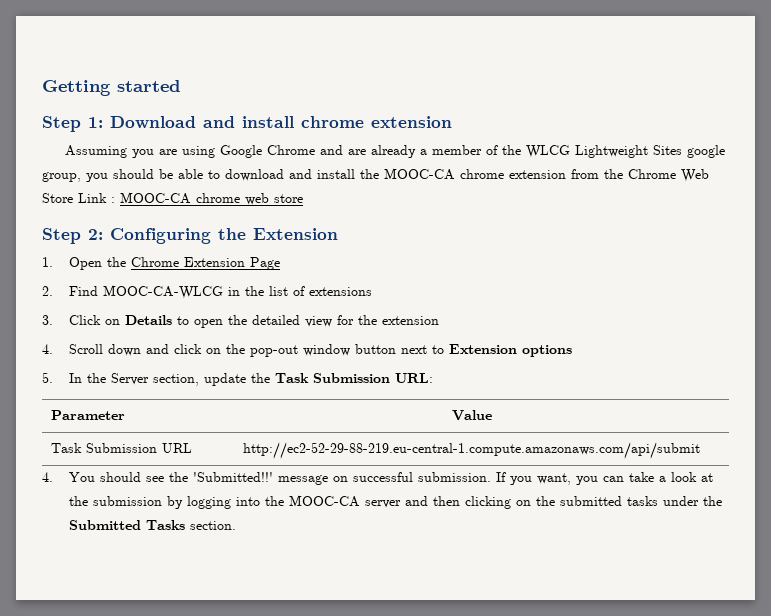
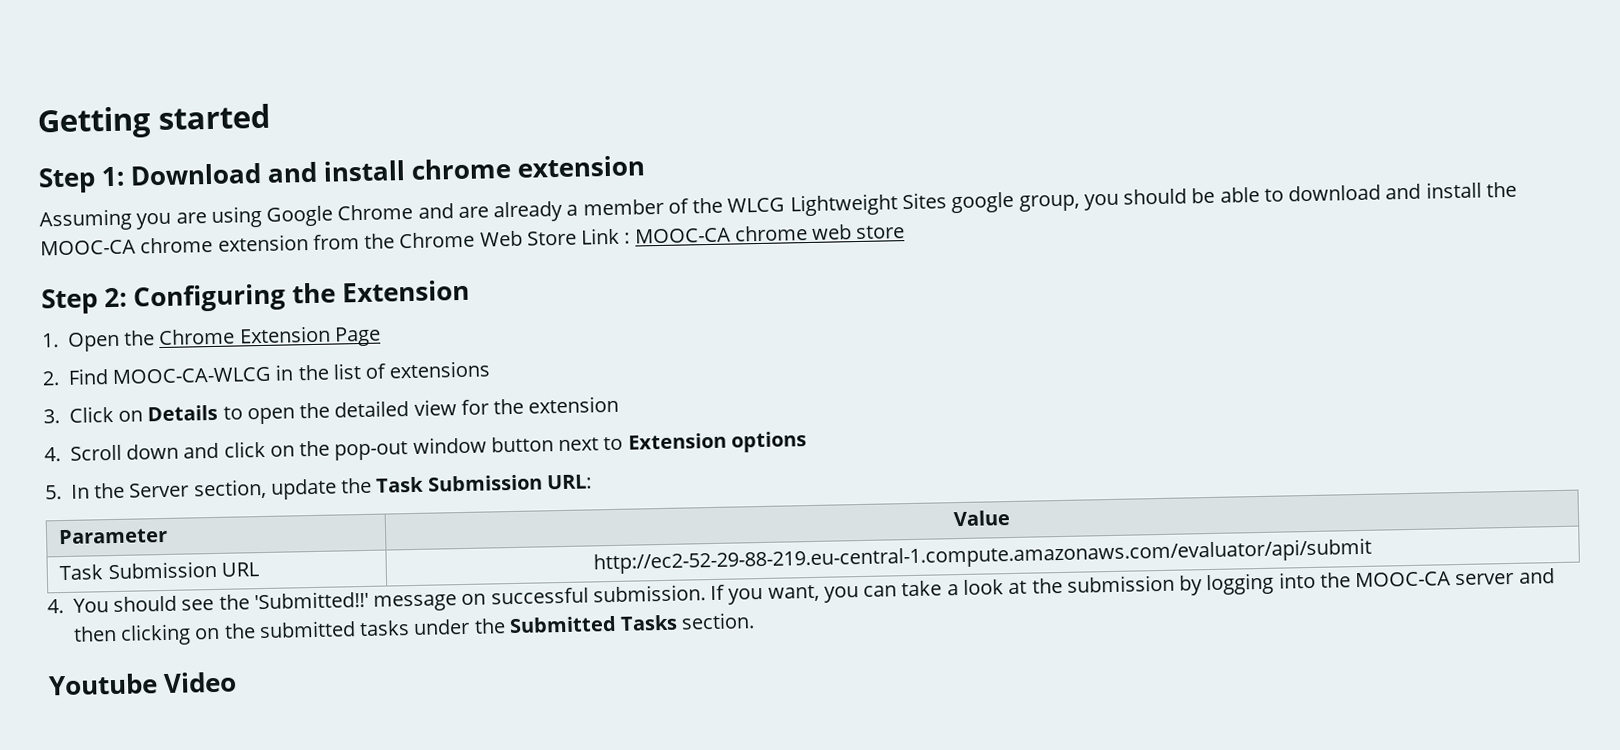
- Task Submission URL | http://ec2-52-29-88-219.eu-central-1.compute.amazonaws.com/api/submit
+ Task Submission URL | http://ec2-52-29-88-219.eu-central-1.compute.amazonaws.com/evaluator/api/submit
+ Youtube Video

